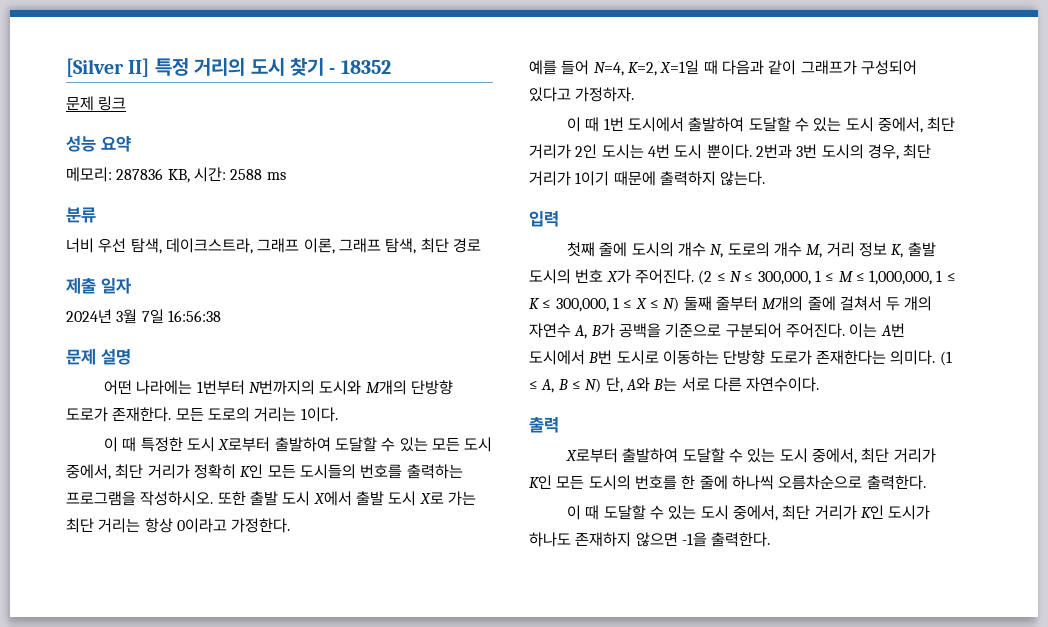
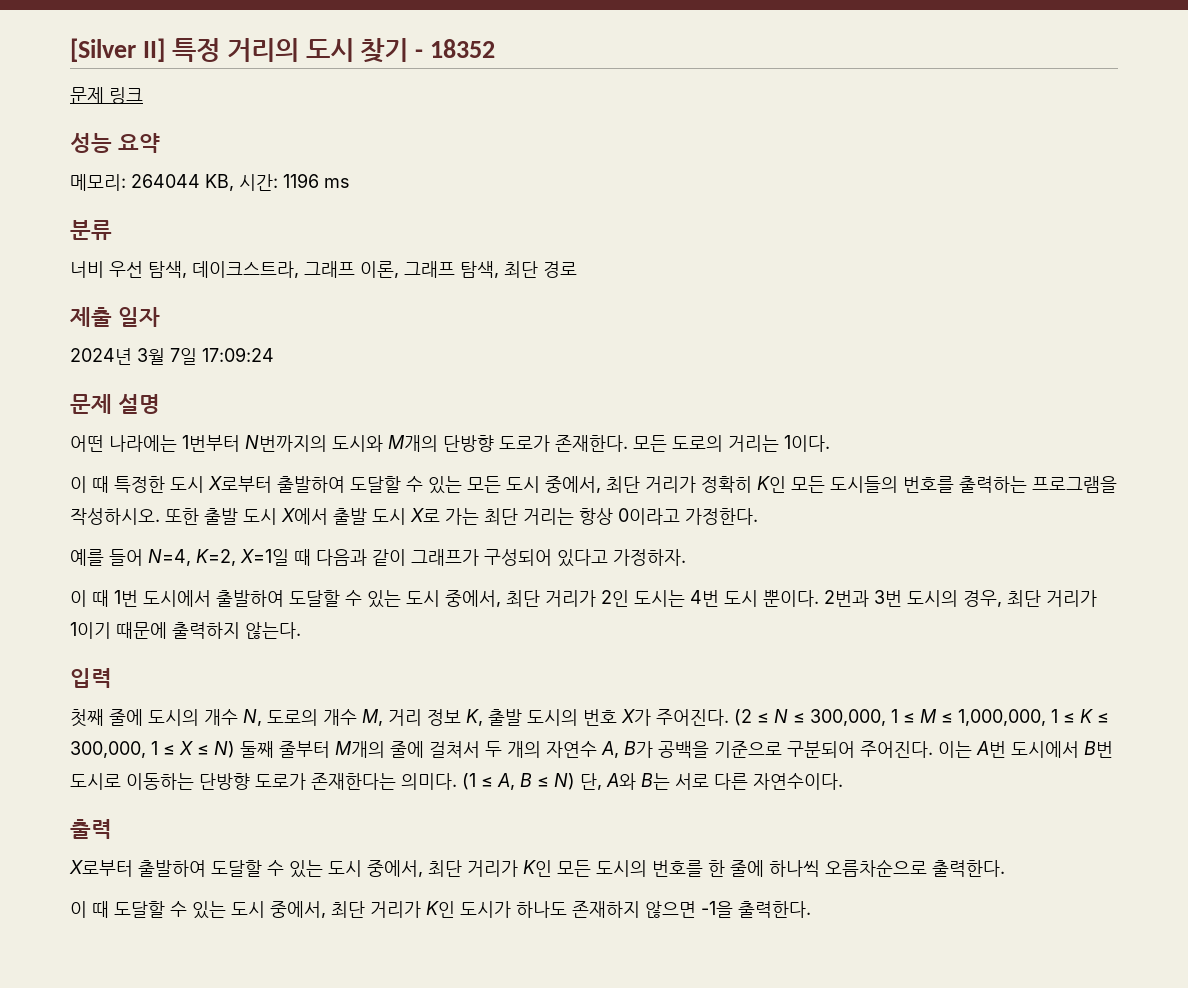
- 메모리: 287836 KB, 시간: 2588 ms
+ 메모리: 264044 KB, 시간: 1196 ms
- 2024년 3월 7일 16:56:38
+ 2024년 3월 7일 17:09:24

